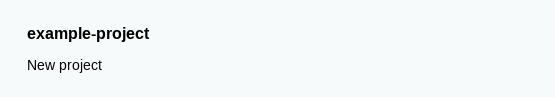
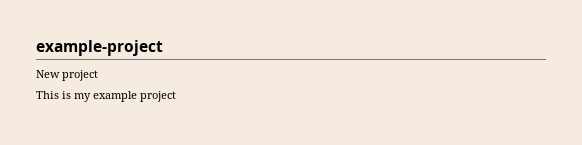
+ This is my example project

